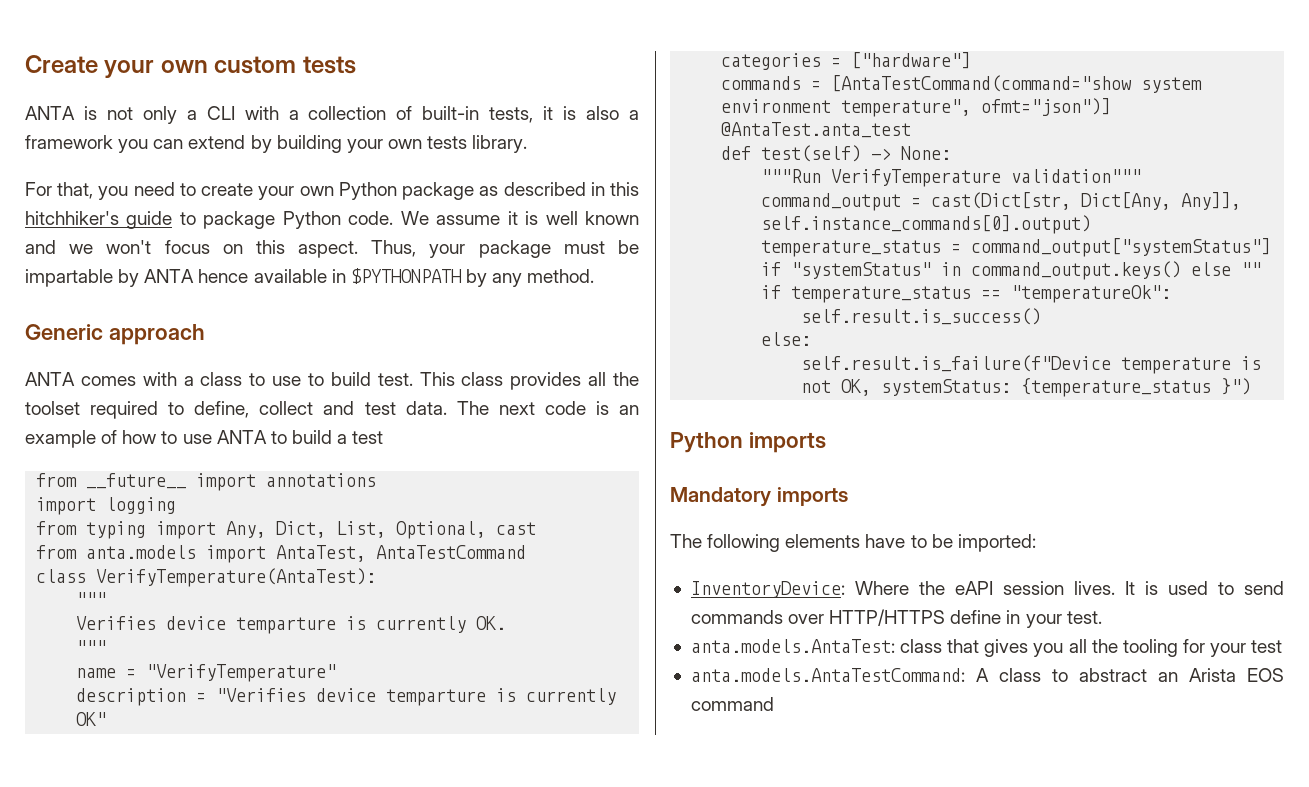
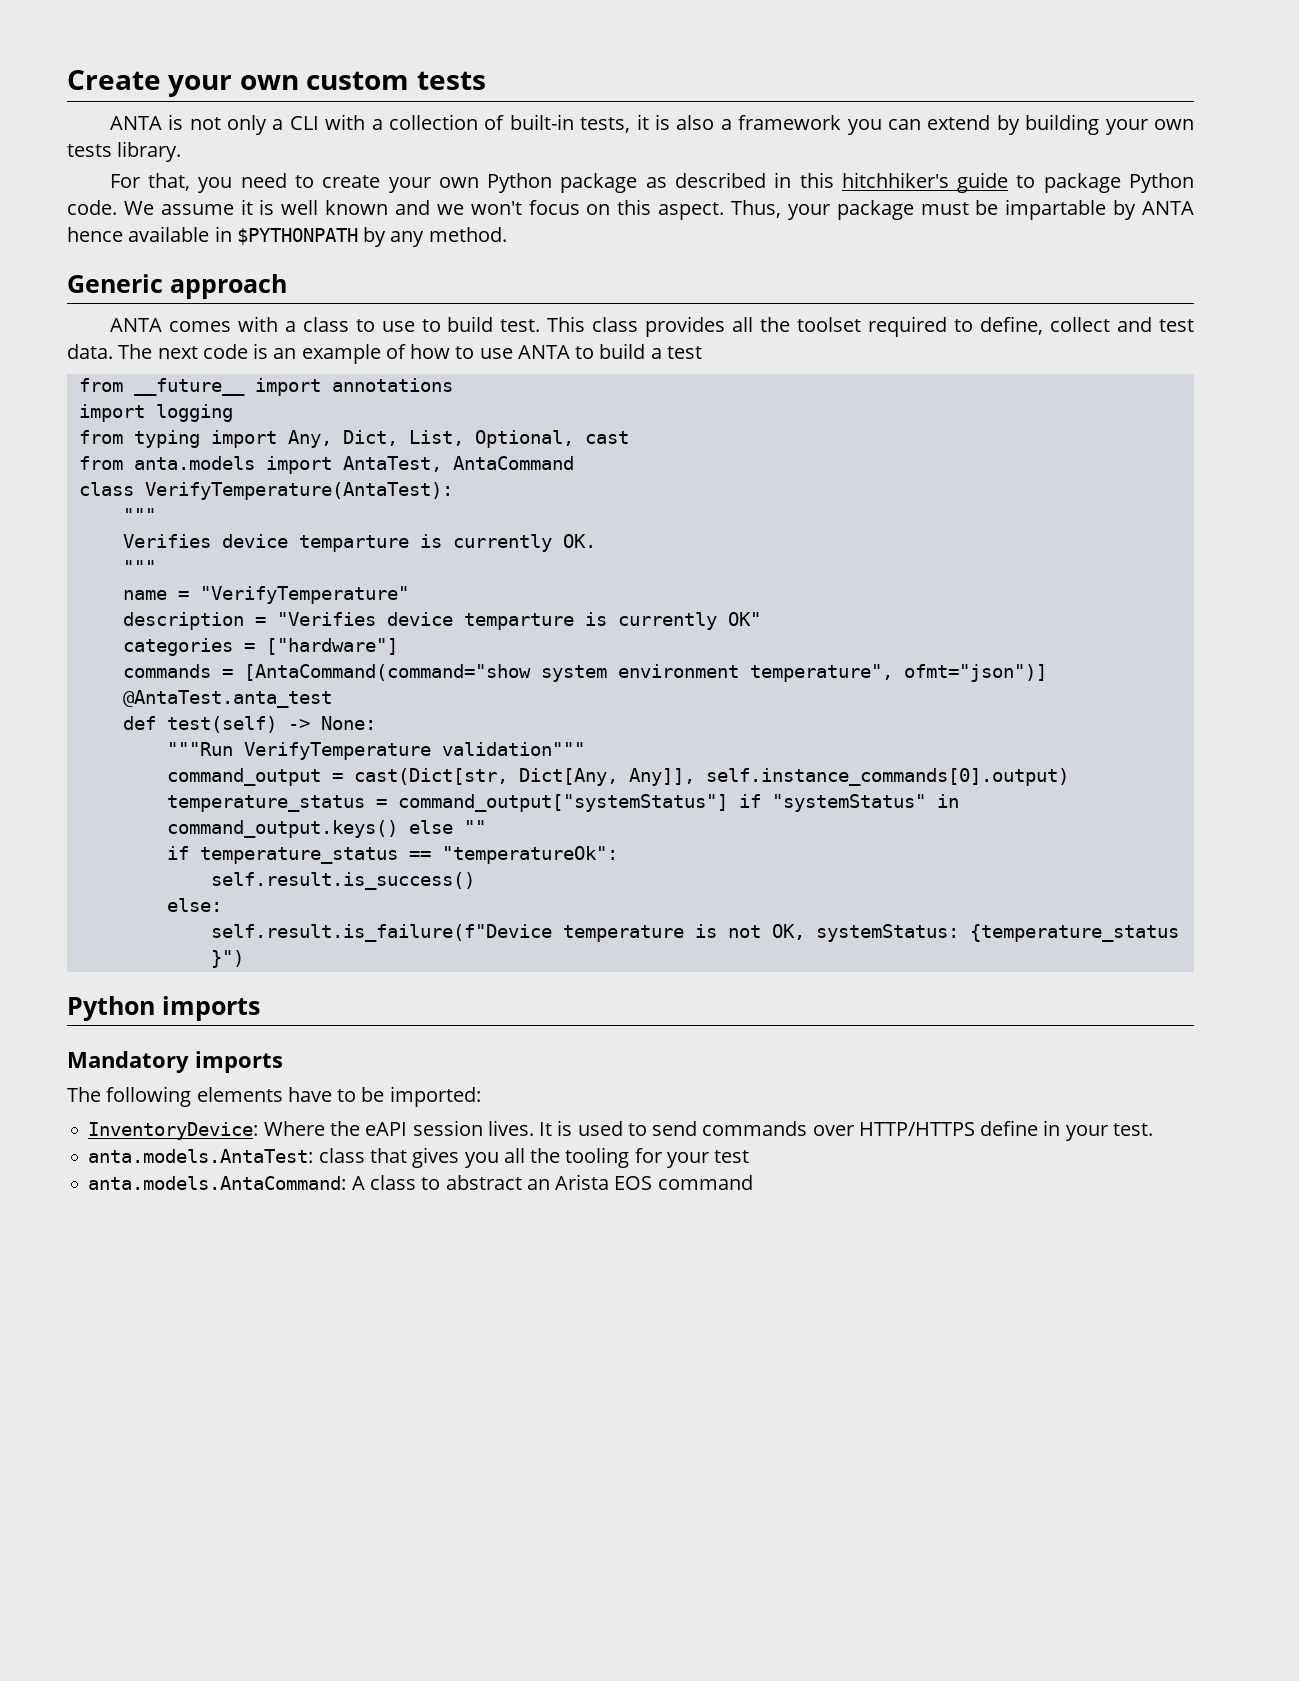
- from anta.models import AntaTest, AntaTestCommand
+ from anta.models import AntaTest, AntaCommand
- commands = [AntaTestCommand(command="show system environment temperature", ofmt="json")]
+ commands = [AntaCommand(command="show system environment temperature", ofmt="json")]
- anta.models.AntaTestCommand: A class to abstract an Arista EOS command
+ anta.models.AntaCommand: A class to abstract an Arista EOS command

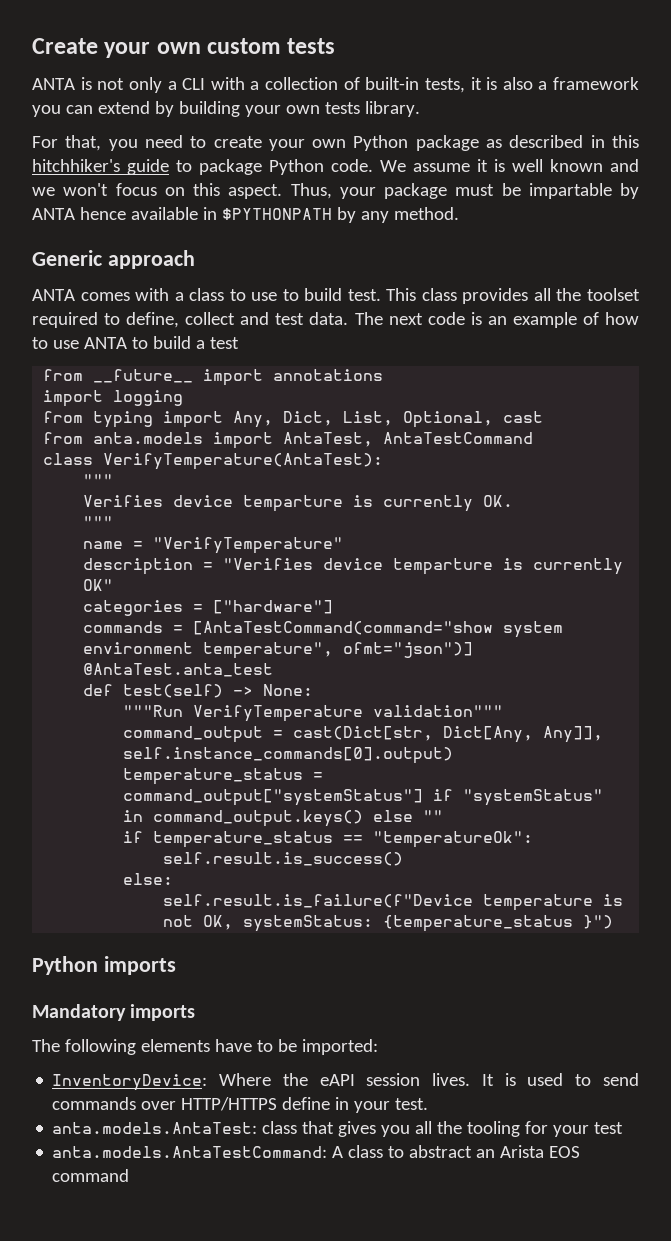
- from anta.models import AntaTest, AntaCommand
+ from anta.models import AntaTest, AntaTestCommand
- commands = [AntaCommand(command="show system environment temperature", ofmt="json")]
+ commands = [AntaTestCommand(command="show system environment temperature", ofmt="json")]
- anta.models.AntaCommand: A class to abstract an Arista EOS command
+ anta.models.AntaTestCommand: A class to abstract an Arista EOS command

